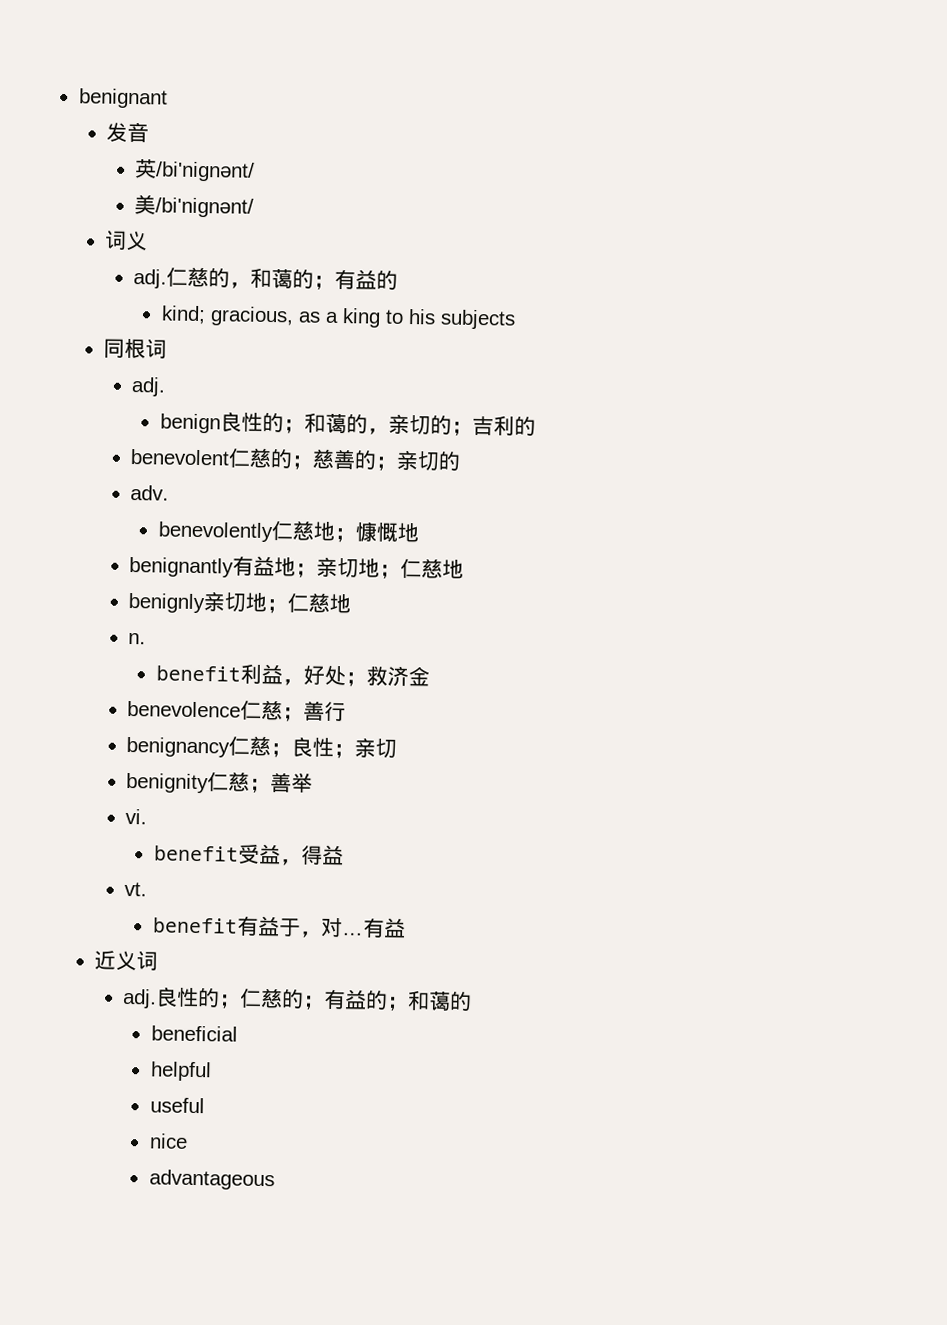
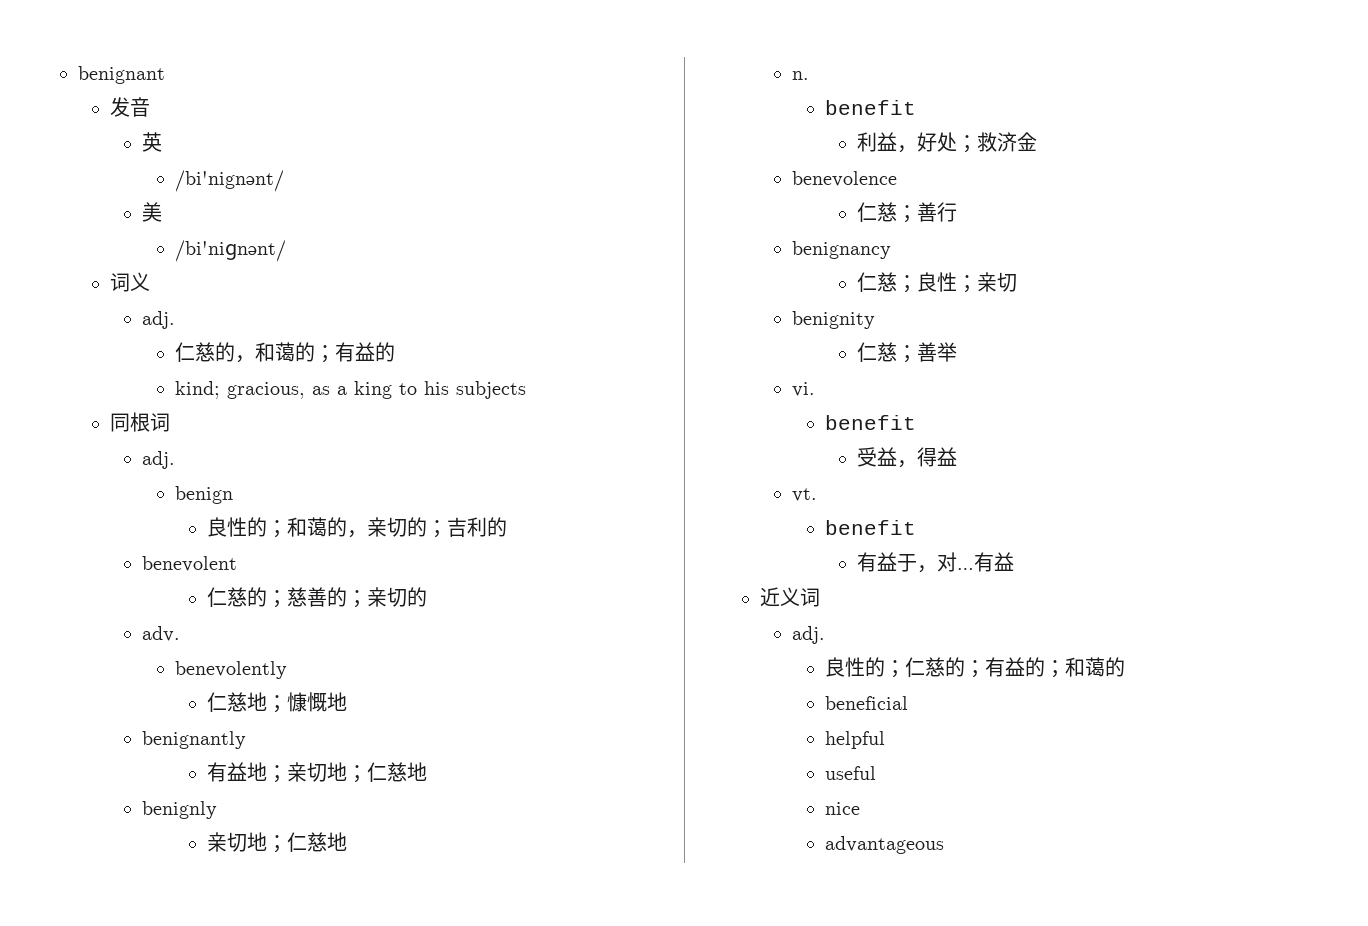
- 英/bi'nignənt/
+ 英
+ /bi'nignənt/
- 美/bi'niɡnənt/
+ 美
+ /bi'niɡnənt/
  词义
- adj.仁慈的，和蔼的；有益的
+ adj.
+ 仁慈的，和蔼的；有益的
- benign良性的；和蔼的，亲切的；吉利的
+ benign
+ 良性的；和蔼的，亲切的；吉利的
- benevolent仁慈的；慈善的；亲切的
+ benevolent
+ 仁慈的；慈善的；亲切的
- benevolently仁慈地；慷慨地
+ benevolently
+ 仁慈地；慷慨地
- benignantly有益地；亲切地；仁慈地
+ benignantly
+ 有益地；亲切地；仁慈地
- benignly亲切地；仁慈地
+ benignly
+ 亲切地；仁慈地
  n.
- benefit利益，好处；救济金
+ benefit
+ 利益，好处；救济金
- benevolence仁慈；善行
+ benevolence
+ 仁慈；善行
- benignancy仁慈；良性；亲切
+ benignancy
+ 仁慈；良性；亲切
- benignity仁慈；善举
+ benignity
+ 仁慈；善举
  vi.
- benefit受益，得益
+ benefit
+ 受益，得益
  vt.
- benefit有益于，对…
+ benefit
+ 有益于，对…
  近义词
- adj.良性的；仁慈的；有益的；和蔼的
+ adj.
+ 良性的；仁慈的；有益的；和蔼的

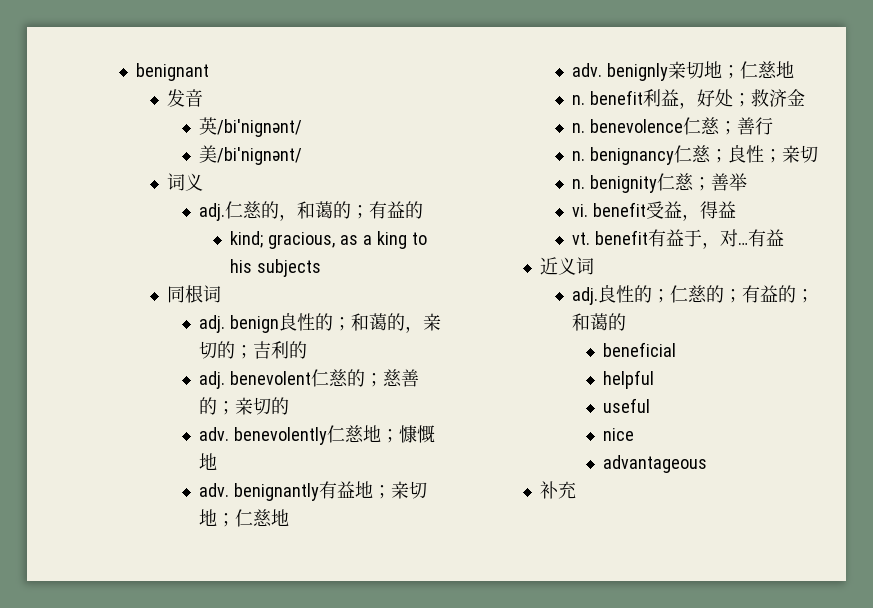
- 英
- /bi'nignənt/
+ 英/bi'nignənt/
- 美
- /bi'niɡnənt/
+ 美/bi'niɡnənt/
  词义
- adj.
- 仁慈的，和蔼的；有益的
+ adj.仁慈的，和蔼的；有益的
  同根词
- adj.
- benign
- 良性的；和蔼的，亲切的；吉利的
+ adj. benign良性的；和蔼的，亲切的；吉利的
- benevolent
- 仁慈的；慈善的；亲切的
+ adj. benevolent仁慈的；慈善的；亲切的
- adv.
- benevolently
- 仁慈地；慷慨地
+ adv. benevolently仁慈地；慷慨地
- benignantly
- 有益地；亲切地；仁慈地
+ adv. benignantly有益地；亲切地；仁慈地
- benignly
- 亲切地；仁慈地
+ adv. benignly亲切地；仁慈地
- n.
- benefit
- 利益，好处；救济金
+ n. benefit利益，好处；救济金
- benevolence
- 仁慈；善行
+ n. benevolence仁慈；善行
- benignancy
- 仁慈；良性；亲切
+ n. benignancy仁慈；良性；亲切
- benignity
- 仁慈；善举
+ n. benignity仁慈；善举
- vi.
- benefit
- 受益，得益
+ vi. benefit受益，得益
- vt.
- benefit
- 有益于，对…
+ vt. benefit有益于，对…
  近义词
- adj.
- 良性的；仁慈的；有益的；和蔼的
+ adj.良性的；仁慈的；有益的；和蔼的
+ 补充

